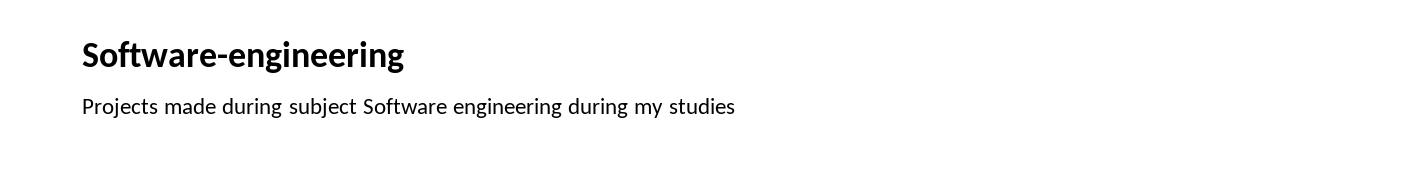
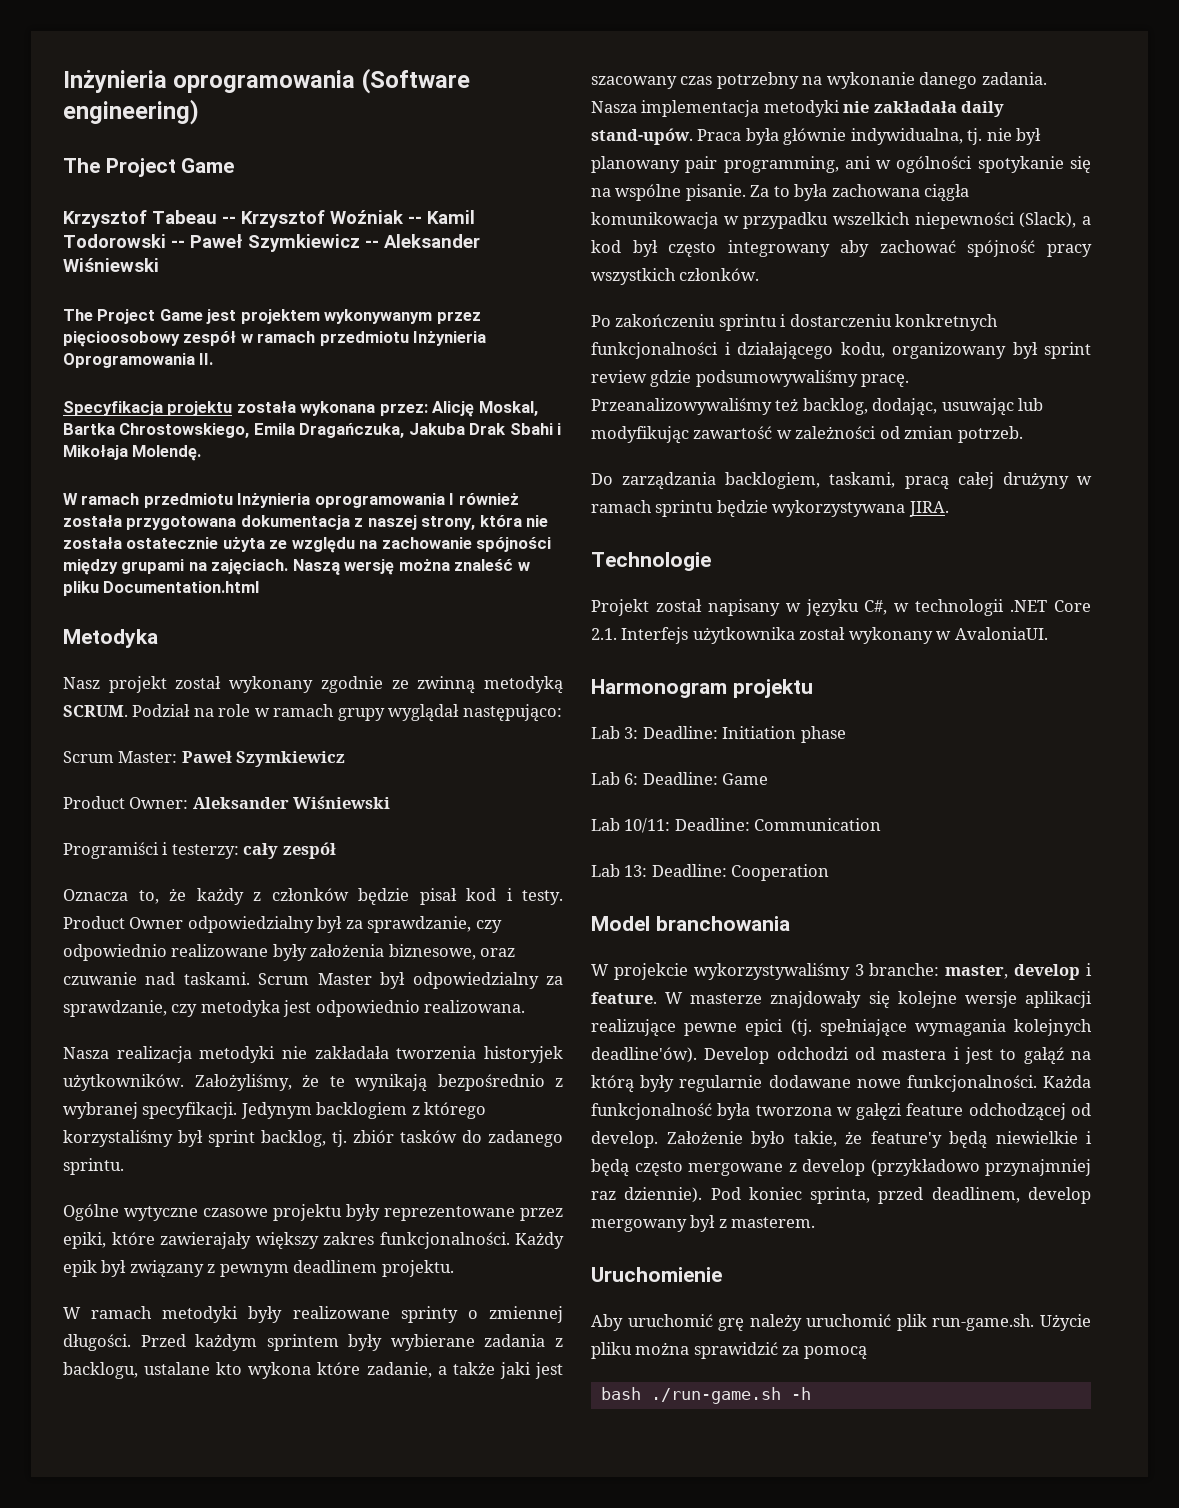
- Software-engineering
- Projects made during subject Software engineering during my studies
+ Inżynieria oprogramowania (Software engineering)
+ The Project Game
+ Krzysztof Tabeau -- Krzysztof Woźniak -- Kamil Todorowski -- Paweł Szymkiewicz -- Aleksander Wiśniewski
+ The Project Game jest projektem wykonywanym przez pięcioosobowy zespół w ramach przedmiotu Inżynieria Oprogramowania II.
+ Specyfikacja projektu została wykonana przez: Alicję Moskal, Bartka Chrostowskiego, Emila Dragańczuka, Jakuba Drak Sbahi i Mikołaja Molendę.
+ W ramach przedmiotu Inżynieria oprogramowania I również została przygotowana dokumentacja z naszej strony, która nie została ostatecznie użyta ze względu na zachowanie spójności między grupami na zajęciach. Naszą wersję można znaleść w pliku Documentation.html
+ Metodyka
+ Nasz projekt został wykonany zgodnie ze zwinną metodyką SCRUM. Podział na role w ramach grupy wyglądał następująco:
+ Scrum Master: Paweł Szymkiewicz
+ Product Owner: Aleksander Wiśniewski
+ Programiści i testerzy: cały zespół
+ Oznacza to, że każdy z członków będzie pisał kod i testy. Product Owner odpowiedzialny był za sprawdzanie, czy odpowiednio realizowane były założenia biznesowe, oraz czuwanie nad taskami. Scrum Master był odpowiedzialny za sprawdzanie, czy metodyka jest odpowiednio realizowana.
+ Nasza realizacja metodyki nie zakładała tworzenia historyjek użytkowników. Założyliśmy, że te wynikają bezpośrednio z wybranej specyfikacji. Jedynym backlogiem z którego korzystaliśmy był sprint backlog, tj. zbiór tasków do zadanego sprintu.
+ Ogólne wytyczne czasowe projektu były reprezentowane przez epiki, które zawierajały większy zakres funkcjonalności. Każdy epik był związany z pewnym deadlinem projektu.
+ W ramach metodyki były realizowane sprinty o zmiennej długości. Przed każdym sprintem były wybierane zadania z backlogu, ustalane kto wykona które zadanie, a także jaki jest szacowany czas potrzebny na wykonanie danego zadania. Nasza implementacja metodyki nie zakładała daily stand-upów. Praca była głównie indywidualna, tj. nie był planowany pair programming, ani w ogólności spotykanie się na wspólne pisanie. Za to była zachowana ciągła komunikowacja w przypadku wszelkich niepewności (Slack), a kod był często integrowany aby zachować spójność pracy wszystkich członków.
+ Po zakończeniu sprintu i dostarczeniu konkretnych funkcjonalności i działającego kodu, organizowany był sprint review gdzie podsumowywaliśmy pracę. Przeanalizowywaliśmy też backlog, dodając, usuwając lub modyfikując zawartość w zależności od zmian potrzeb.
+ Do zarządzania backlogiem, taskami, pracą całej drużyny w ramach sprintu będzie wykorzystywana JIRA.
+ Technologie
+ Projekt został napisany w języku C#, w technologii .NET Core 2.1. Interfejs użytkownika został wykonany w AvaloniaUI.
+ Harmonogram projektu
+ Lab 3: Deadline: Initiation phase
+ Lab 6: Deadline: Game
+ Lab 10/11: Deadline: Communication
+ Lab 13: Deadline: Cooperation
+ Model branchowania
+ W projekcie wykorzystywaliśmy 3 branche: master, develop i feature. W masterze znajdowały się kolejne wersje aplikacji realizujące pewne epici (tj. spełniające wymagania kolejnych deadline'ów). Develop odchodzi od mastera i jest to gałąź na którą były regularnie dodawane nowe funkcjonalności. Każda funkcjonalność była tworzona w gałęzi feature odchodzącej od develop. Założenie było takie, że feature'y będą niewielkie i będą często mergowane z develop (przykładowo przynajmniej raz dziennie). Pod koniec sprinta, przed deadlinem, develop mergowany był z masterem.
+ Uruchomienie
+ Aby uruchomić grę należy uruchomić plik run-game.sh. Użycie pliku można sprawidzić za pomocą
+ bash ./run-game.sh -h

